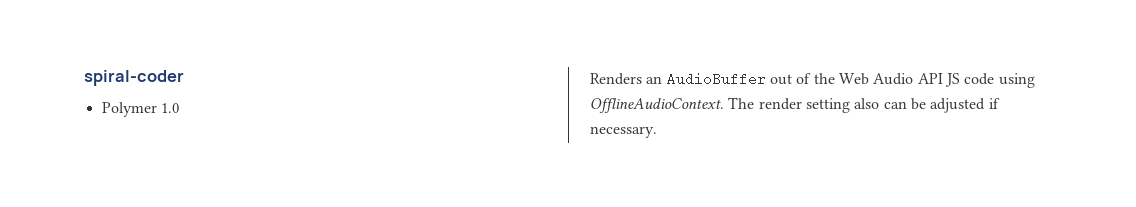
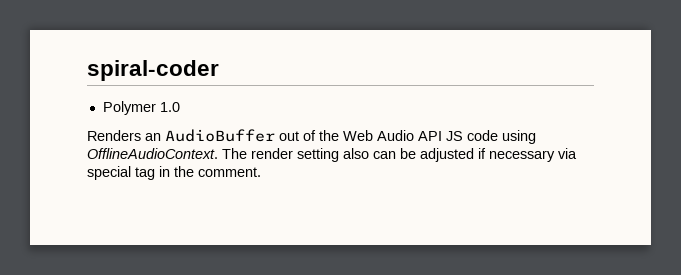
- The render setting also can be adjusted if necessary.
+ The render setting also can be adjusted if necessary via special tag in the comment.

